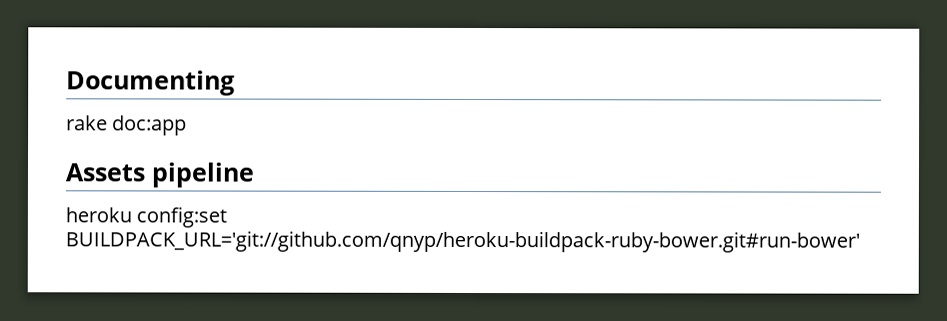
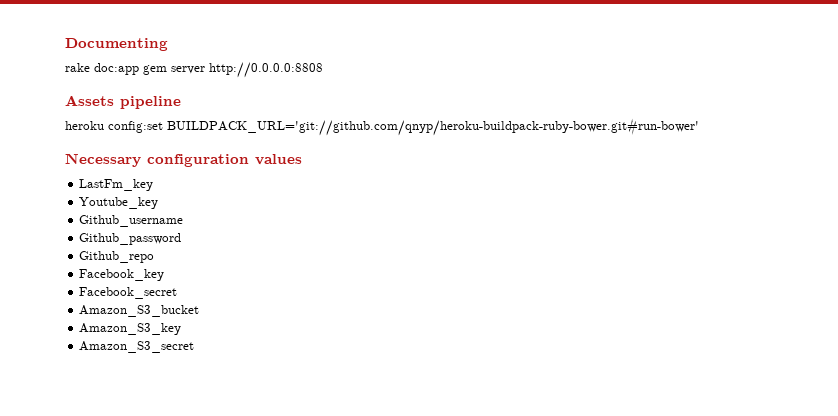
- rake doc:app
+ rake doc:app gem server http://0.0.0.0:8808
+ Necessary configuration values
+ LastFm_key
+ Youtube_key
+ Github_username
+ Github_password
+ Github_repo
+ Facebook_key
+ Facebook_secret
+ Amazon_S3_bucket
+ Amazon_S3_key
+ Amazon_S3_secret

